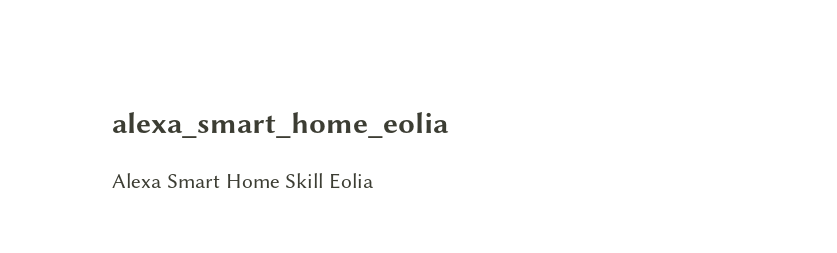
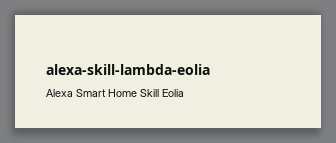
- alexa_smart_home_eolia
+ alexa-skill-lambda-eolia

